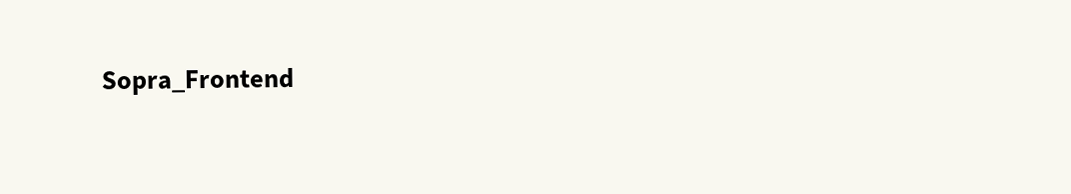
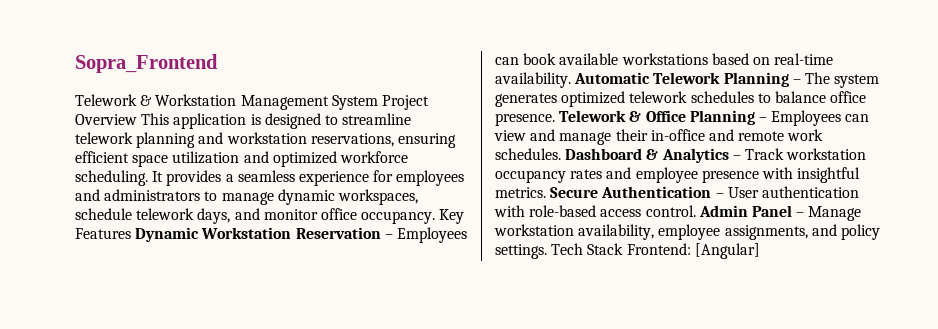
+ Telework & Workstation Management System Project Overview This application is designed to streamline telework planning and workstation reservations, ensuring efficient space utilization and optimized workforce scheduling. It provides a seamless experience for employees and administrators to manage dynamic workspaces, schedule telework days, and monitor office occupancy. Key Features Dynamic Workstation Reservation – Employees can book available workstations based on real-time availability. Automatic Telework Planning – The system generates optimized telework schedules to balance office presence. Telework & Office Planning – Employees can view and manage their in-office and remote work schedules. Dashboard & Analytics – Track workstation occupancy rates and employee presence with insightful metrics. Secure Authentication – User authentication with role-based access control. Admin Panel – Manage workstation availability, employee assignments, and policy settings. Tech Stack Frontend: [Angular]

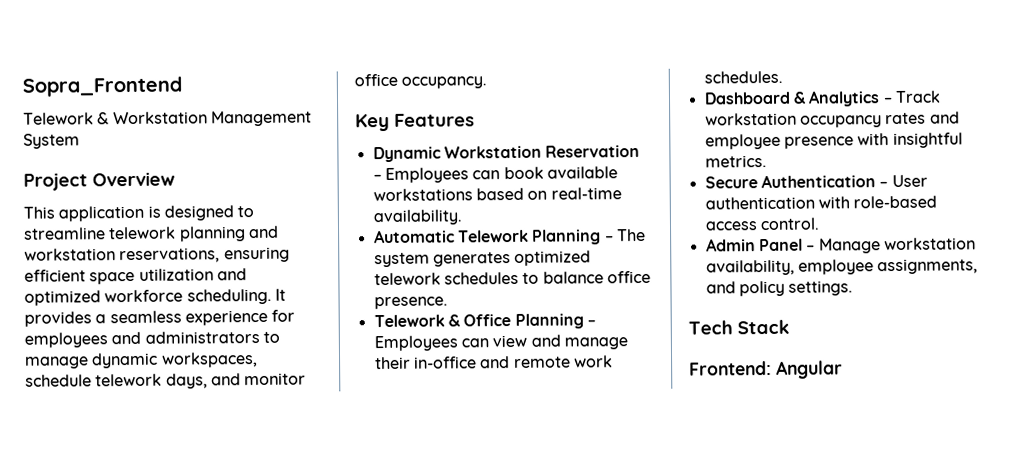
- Telework & Workstation Management System Project Overview This application is designed to streamline telework planning and workstation reservations, ensuring efficient space utilization and optimized workforce scheduling.
+ Telework & Workstation Management System
+ Project Overview
+ This application is designed to streamline telework planning and workstation reservations, ensuring efficient space utilization and optimized workforce scheduling.
- It provides a seamless experience for employees and administrators to manage dynamic workspaces, schedule telework days, and monitor office occupancy. Key Features Dynamic Workstation Reservation – Employees can book available workstations based on real-time availability. Automatic Telework Planning – The system generates optimized telework schedules to balance office presence. Telework & Office Planning – Employees can view and manage their in-office and remote work schedules. Dashboard & Analytics – Track workstation occupancy rates and employee presence with insightful metrics. Secure Authentication – User authentication with role-based access control. Admin Panel – Manage workstation availability, employee assignments, and policy settings. Tech Stack Frontend: [Angular]
+ It provides a seamless experience for employees and administrators to manage dynamic workspaces, schedule telework days, and monitor office occupancy.
+ Key Features
+ Dynamic Workstation Reservation – Employees can book available workstations based on real-time availability.
+ Automatic Telework Planning – The system generates optimized telework schedules to balance office presence.
+ Telework & Office Planning – Employees can view and manage their in-office and remote work schedules.
+ Dashboard & Analytics – Track workstation occupancy rates and employee presence with insightful metrics.
+ Secure Authentication – User authentication with role-based access control.
+ Admin Panel – Manage workstation availability, employee assignments, and policy settings.
+ Tech Stack
+ Frontend: Angular

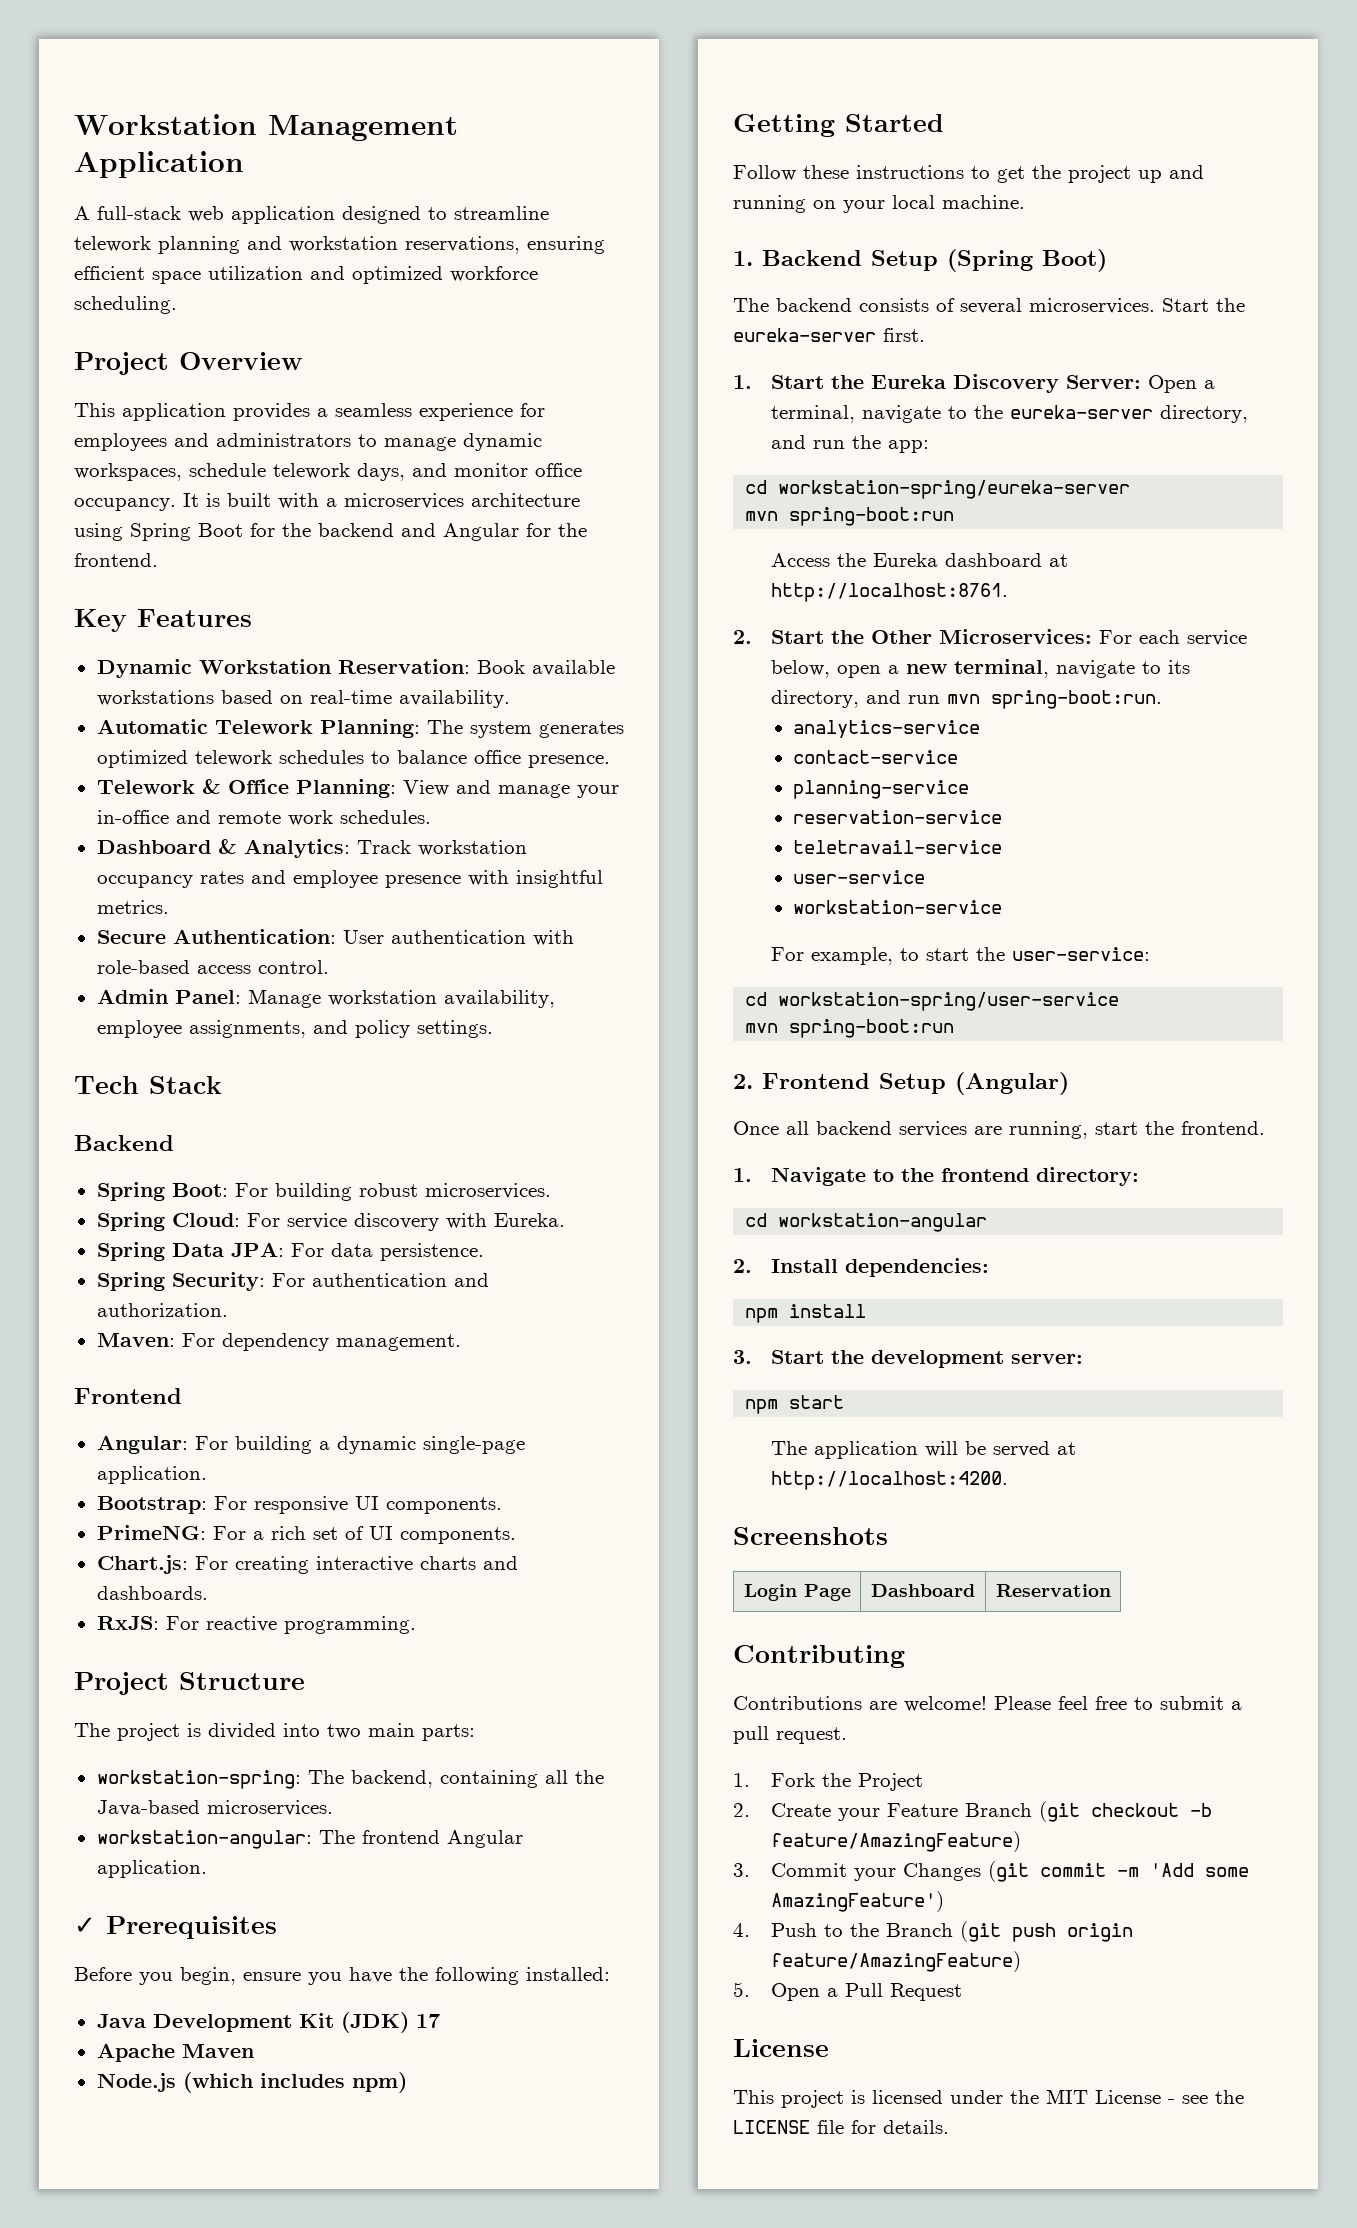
- Sopra_Frontend
- Telework & Workstation Management System
+ Workstation Management Application
+ A full-stack web application designed to streamline telework planning and workstation reservations, ensuring efficient space utilization and optimized workforce scheduling.
  Project Overview
- This application is designed to streamline telework planning and workstation reservations, ensuring efficient space utilization and optimized workforce scheduling. It provides a seamless experience for employees and administrators to manage dynamic workspaces, schedule telework days, and monitor office occupancy.
+ This application provides a seamless experience for employees and administrators to manage dynamic workspaces, schedule telework days, and monitor office occupancy. It is built with a microservices architecture using Spring Boot for the backend and Angular for the frontend.
- Dynamic Workstation Reservation – Employees can book available workstations based on real-time availability.
+ Dynamic Workstation Reservation: Book available workstations based on real-time availability.
- Automatic Telework Planning – The system generates optimized telework schedules to balance office presence.
+ Automatic Telework Planning: The system generates optimized telework schedules to balance office presence.
- Telework & Office Planning – Employees can view and manage their in-office and remote work schedules.
+ Telework & Office Planning: View and manage your in-office and remote work schedules.
- Dashboard & Analytics – Track workstation occupancy rates and employee presence with insightful metrics.
+ Dashboard & Analytics: Track workstation occupancy rates and employee presence with insightful metrics.
- Secure Authentication – User authentication with role-based access control.
+ Secure Authentication: User authentication with role-based access control.
- Admin Panel – Manage workstation availability, employee assignments, and policy settings.
+ Admin Panel: Manage workstation availability, employee assignments, and policy settings.
  Tech Stack
- Frontend: Angular
+ Backend
+ Spring Boot: For building robust microservices.
+ Spring Cloud: For service discovery with Eureka.
+ Spring Data JPA: For data persistence.
+ Spring Security: For authentication and authorization.
+ Maven: For dependency management.
+ Frontend
+ Angular: For building a dynamic single-page application.
+ Bootstrap: For responsive UI components.
+ PrimeNG: For a rich set of UI components.
+ Chart.js: For creating interactive charts and dashboards.
+ RxJS: For reactive programming.
+ Project Structure
+ The project is divided into two main parts:
+ workstation-spring: The backend, containing all the Java-based microservices.
+ workstation-angular: The frontend Angular application.
+ ✓ Prerequisites
+ Before you begin, ensure you have the following installed:
+ Java Development Kit (JDK) 17
+ Apache Maven
+ Node.js (which includes npm)
+ Getting Started
+ Follow these instructions to get the project up and running on your local machine.
+ 1. Backend Setup (Spring Boot)
+ The backend consists of several microservices. Start the eureka-server first.
+ 1. Start the Eureka Discovery Server: Open a terminal, navigate to the eureka-server directory, and run the app:
+ cd workstation-spring/eureka-server
+ mvn spring-boot:run
+ Access the Eureka dashboard at http://localhost:8761.
+ 2. Start the Other Microservices: For each service below, open a new terminal, navigate to its directory, and run mvn spring-boot:run.
+ analytics-service
+ contact-service
+ planning-service
+ reservation-service
+ teletravail-service
+ user-service
+ workstation-service
+ For example, to start the user-service:
+ cd workstation-spring/user-service
+ mvn spring-boot:run
+ 2. Frontend Setup (Angular)
+ Once all backend services are running, start the frontend.
+ 1. Navigate to the frontend directory:
+ cd workstation-angular
+ 2. Install dependencies:
+ npm install
+ 3. Start the development server:
+ npm start
+ The application will be served at http://localhost:4200.
+ Screenshots
+ Login Page | Dashboard | Reservation
+ Contributing
+ Contributions are welcome! Please feel free to submit a pull request.
+ 1. Fork the Project
+ 2. Create your Feature Branch (git checkout -b feature/AmazingFeature)
+ 3. Commit your Changes (git commit -m 'Add some AmazingFeature')
+ 4. Push to the Branch (git push origin feature/AmazingFeature)
+ 5. Open a Pull Request
+ License
+ This project is licensed under the MIT License - see the LICENSE file for details.

